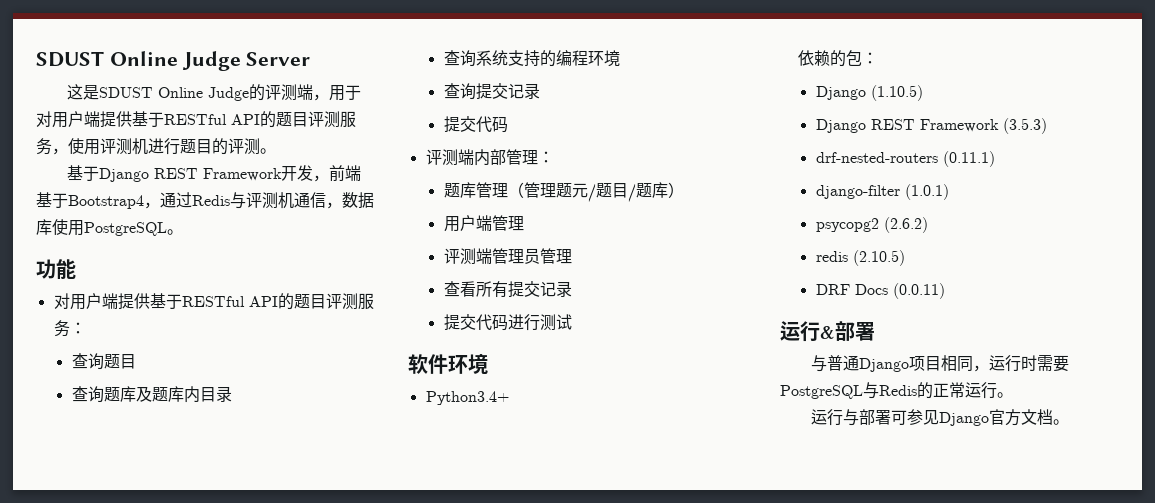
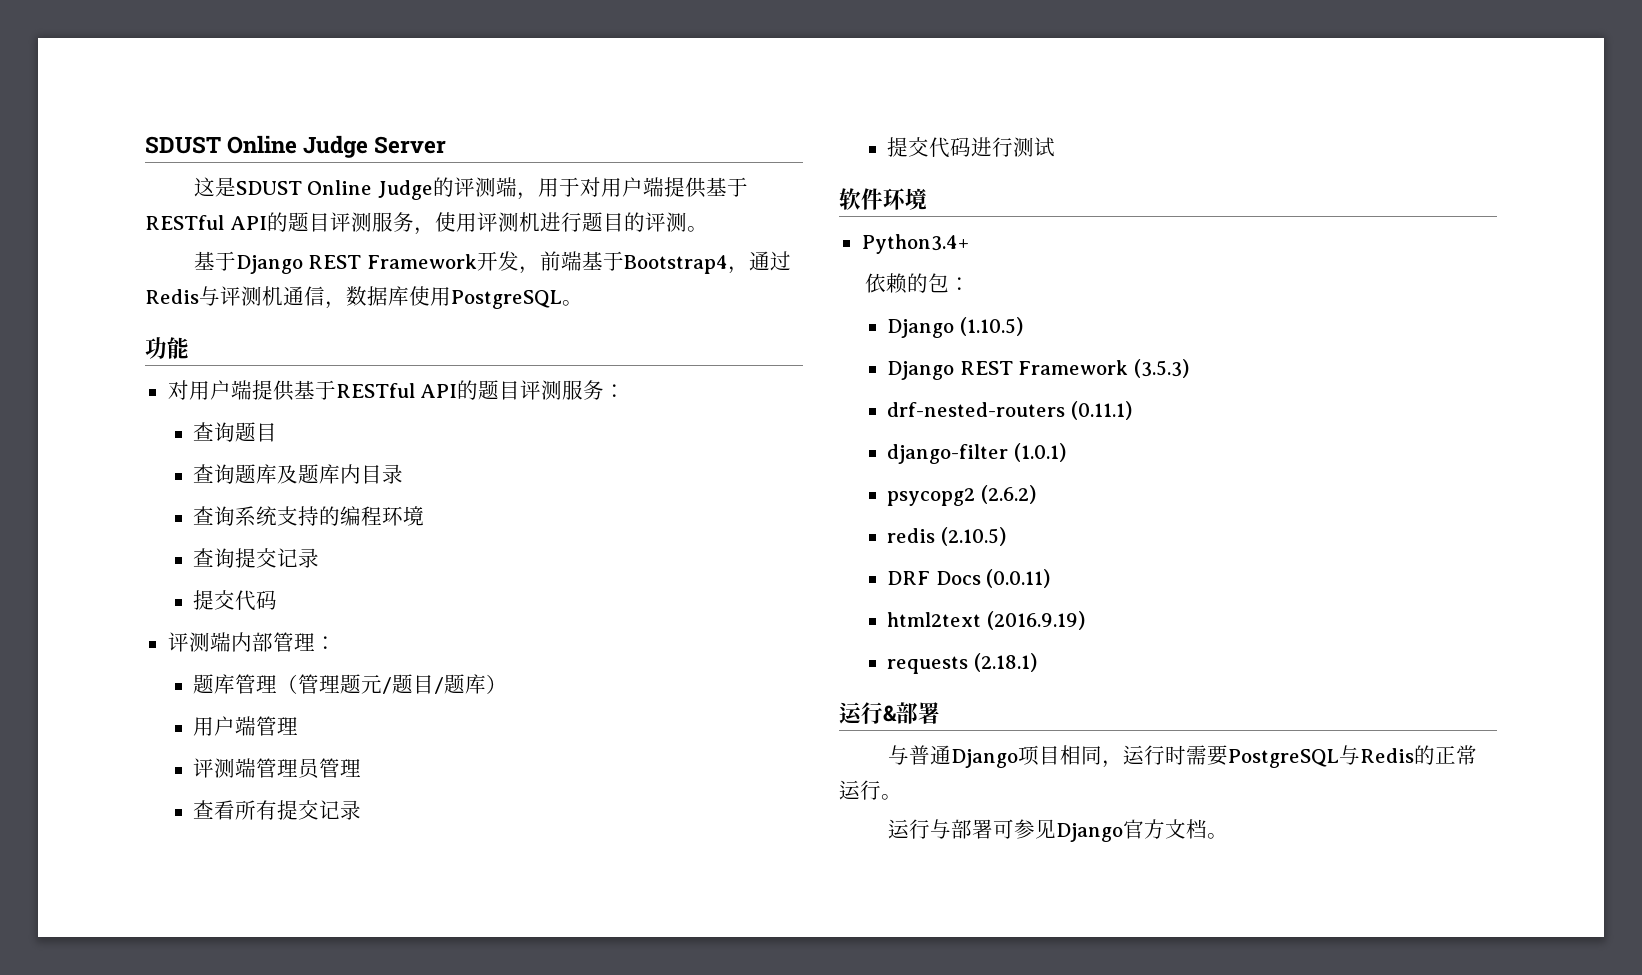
+ html2text (2016.9.19)
+ requests (2.18.1)

